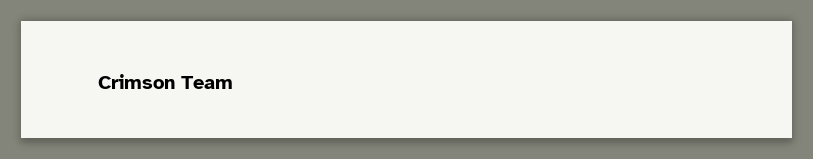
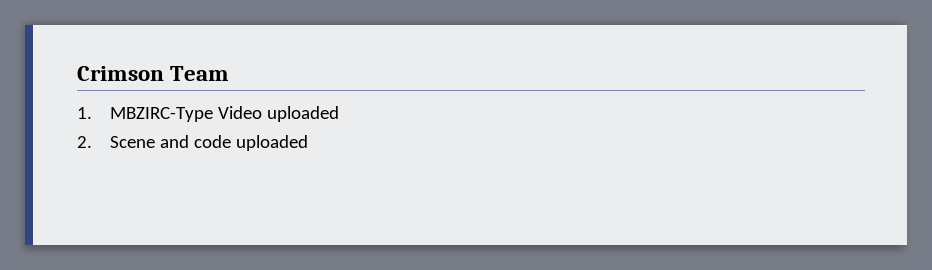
+ 1. MBZIRC-Type Video uploaded
+ 2. Scene and code uploaded

